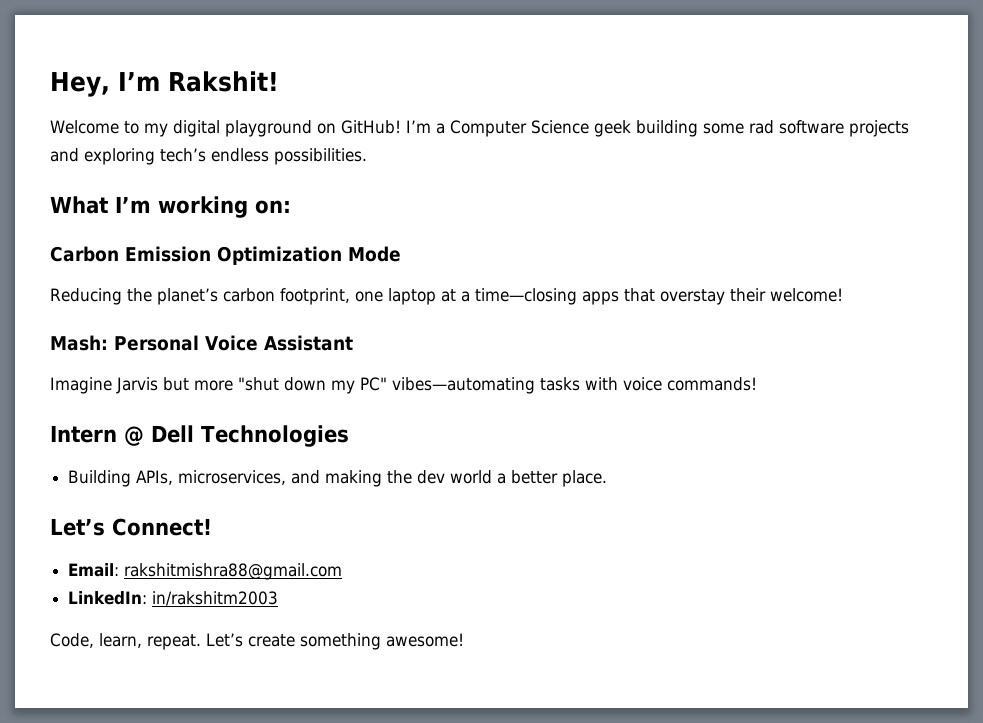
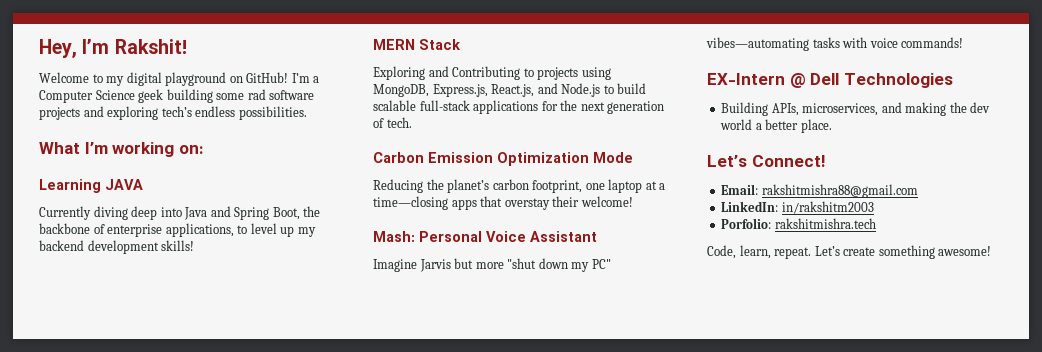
+ Learning JAVA
+ Currently diving deep into Java and Spring Boot, the backbone of enterprise applications, to level up my backend development skills!
+ MERN Stack
+ Exploring and Contributing to projects using MongoDB, Express.js, React.js, and Node.js to build scalable full-stack applications for the next generation of tech.
- Intern @ Dell Technologies
+ EX-Intern @ Dell Technologies
+ Porfolio: rakshitmishra.tech

